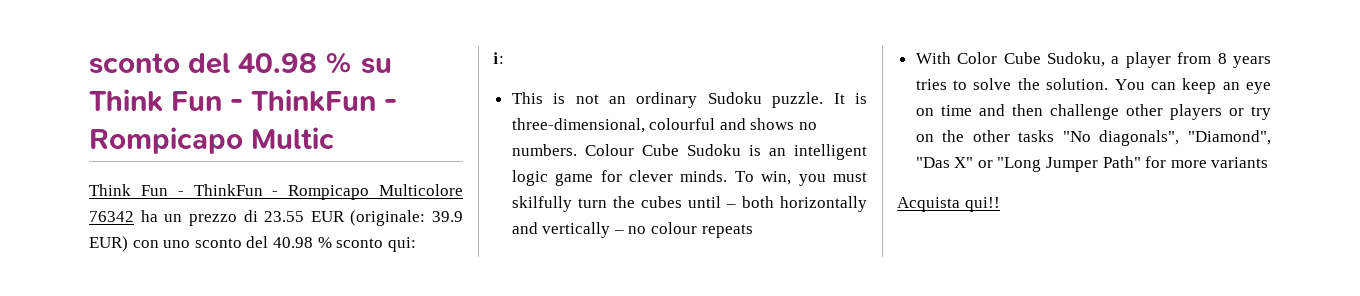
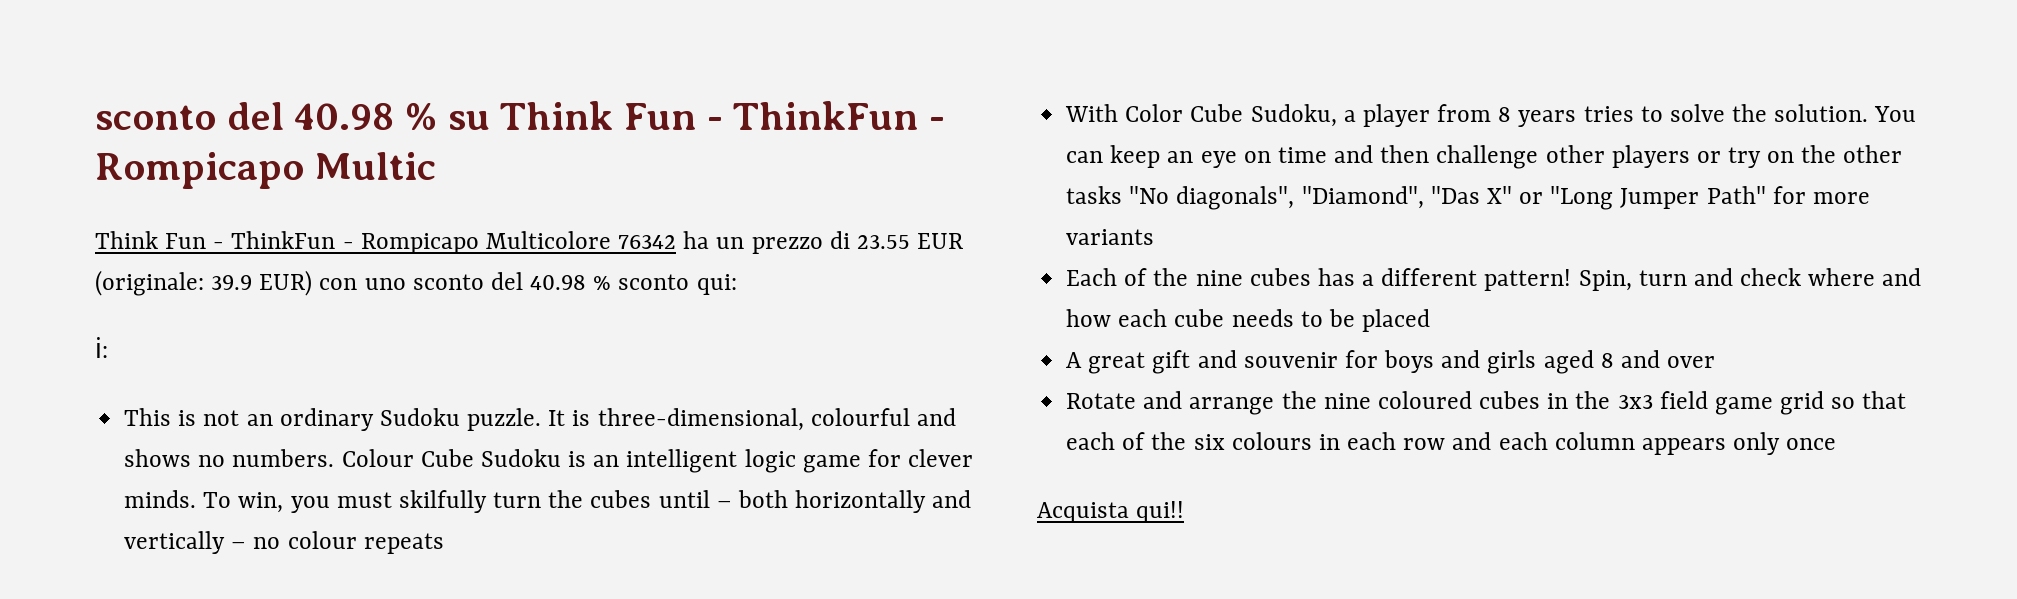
+ Each of the nine cubes has a different pattern! Spin, turn and check where and how each cube needs to be placed
+ A great gift and souvenir for boys and girls aged 8 and over
+ Rotate and arrange the nine coloured cubes in the 3x3 field game grid so that each of the six colours in each row and each column appears only once

